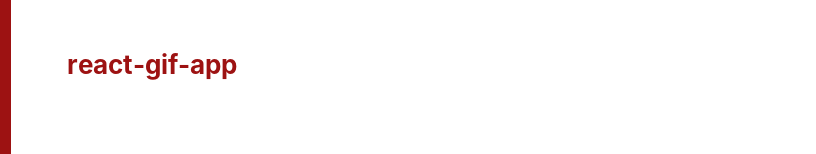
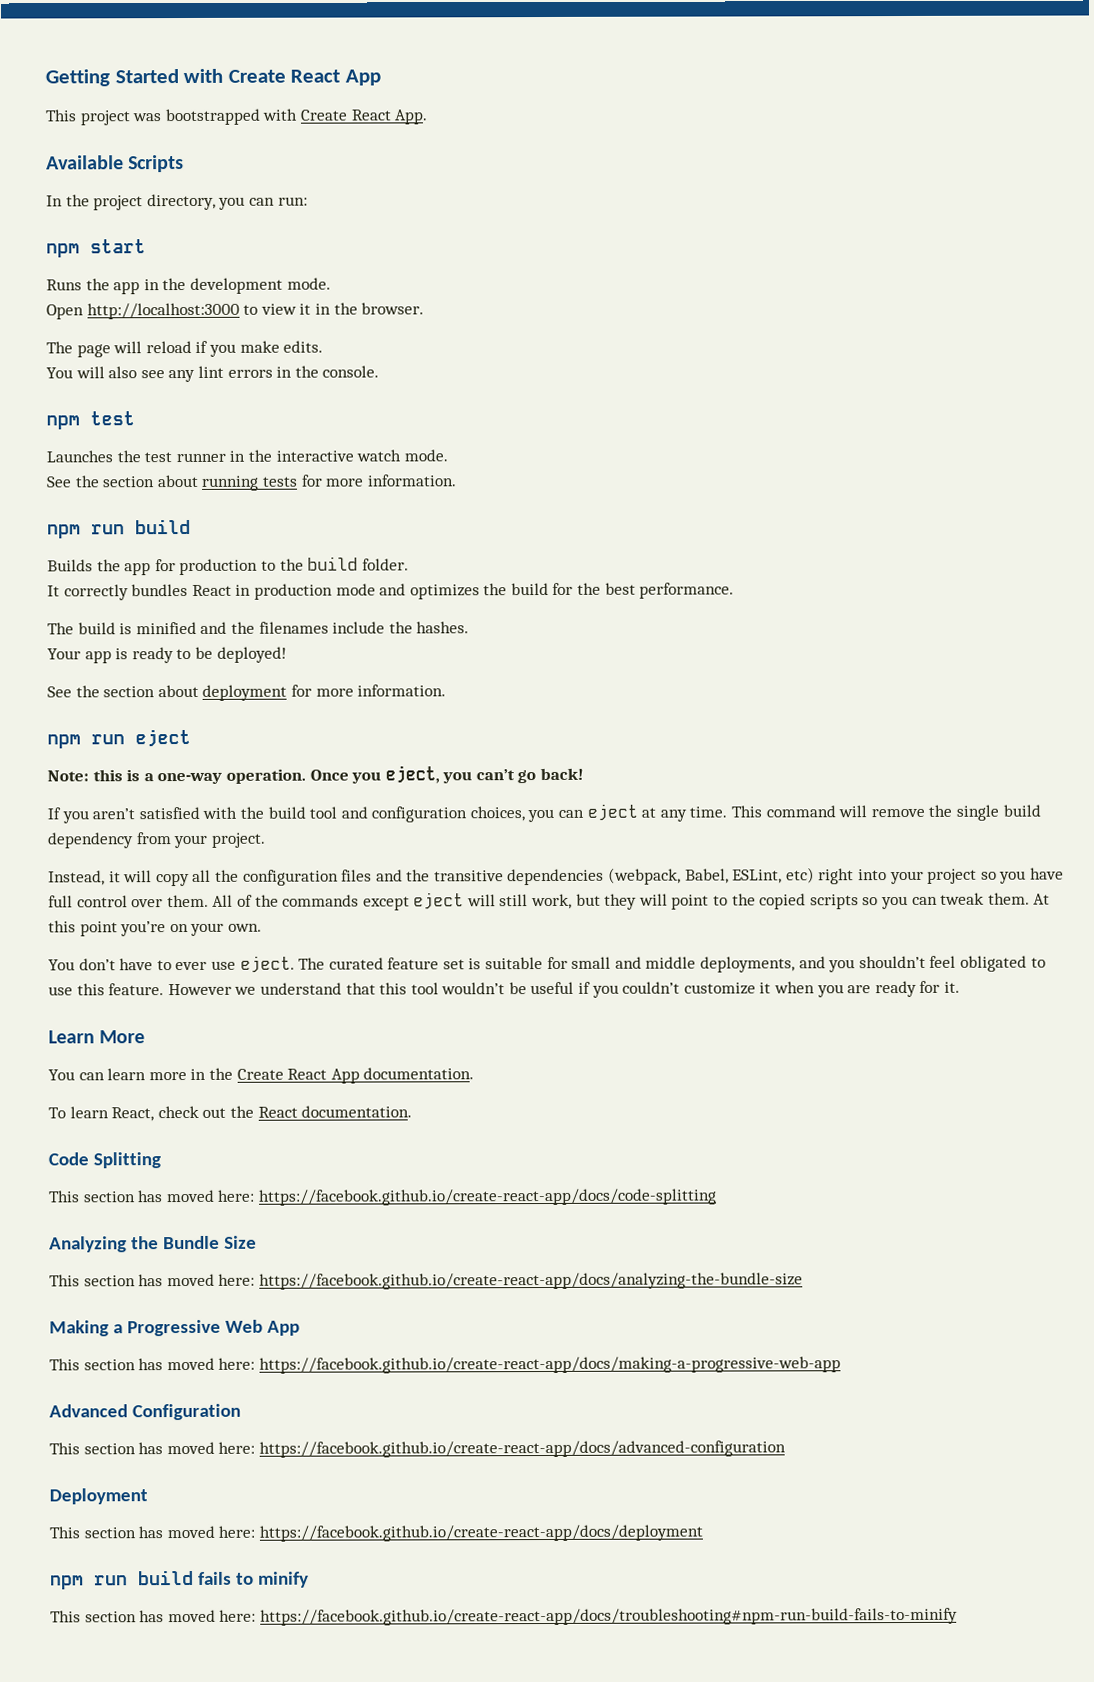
- react-gif-app
+ Getting Started with Create React App
+ This project was bootstrapped with Create React App.
+ Available Scripts
+ In the project directory, you can run:
+ npm start
+ Runs the app in the development mode.
+ Open http://localhost:3000 to view it in the browser.
+ The page will reload if you make edits.
+ You will also see any lint errors in the console.
+ npm test
+ Launches the test runner in the interactive watch mode.
+ See the section about running tests for more information.
+ npm run build
+ Builds the app for production to the build folder.
+ It correctly bundles React in production mode and optimizes the build for the best performance.
+ The build is minified and the filenames include the hashes.
+ Your app is ready to be deployed!
+ See the section about deployment for more information.
+ npm run eject
+ Note: this is a one-way operation. Once you eject, you can’t go back!
+ If you aren’t satisfied with the build tool and configuration choices, you can eject at any time. This command will remove the single build dependency from your project.
+ Instead, it will copy all the configuration files and the transitive dependencies (webpack, Babel, ESLint, etc) right into your project so you have full control over them. All of the commands except eject will still work, but they will point to the copied scripts so you can tweak them. At this point you’re on your own.
+ You don’t have to ever use eject. The curated feature set is suitable for small and middle deployments, and you shouldn’t feel obligated to use this feature. However we understand that this tool wouldn’t be useful if you couldn’t customize it when you are ready for it.
+ Learn More
+ You can learn more in the Create React App documentation.
+ To learn React, check out the React documentation.
+ Code Splitting
+ This section has moved here: https://facebook.github.io/create-react-app/docs/code-splitting
+ Analyzing the Bundle Size
+ This section has moved here: https://facebook.github.io/create-react-app/docs/analyzing-the-bundle-size
+ Making a Progressive Web App
+ This section has moved here: https://facebook.github.io/create-react-app/docs/making-a-progressive-web-app
+ Advanced Configuration
+ This section has moved here: https://facebook.github.io/create-react-app/docs/advanced-configuration
+ Deployment
+ This section has moved here: https://facebook.github.io/create-react-app/docs/deployment
+ npm run build fails to minify
+ This section has moved here: https://facebook.github.io/create-react-app/docs/troubleshooting#npm-run-build-fails-to-minify

